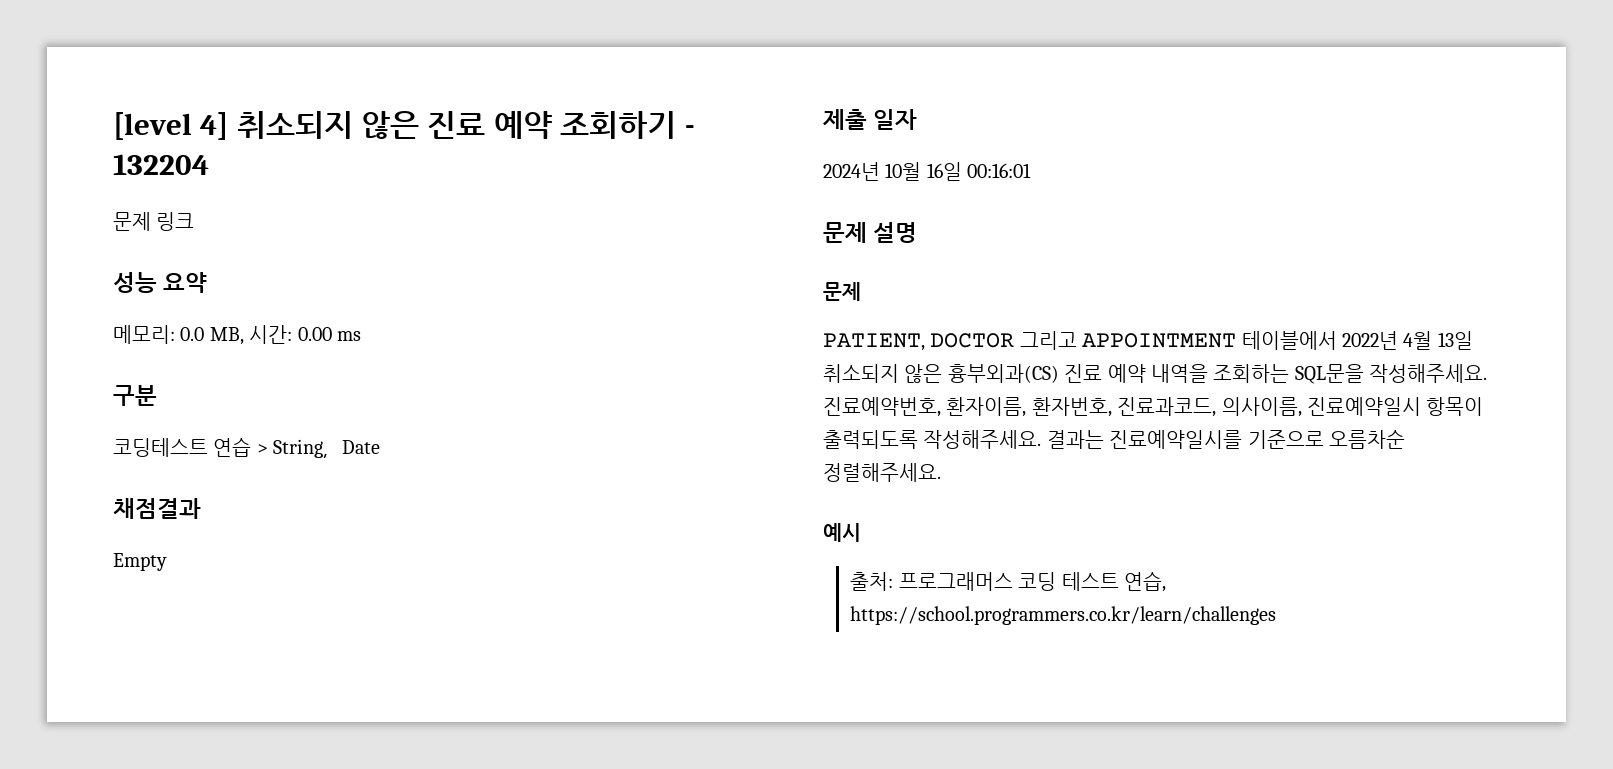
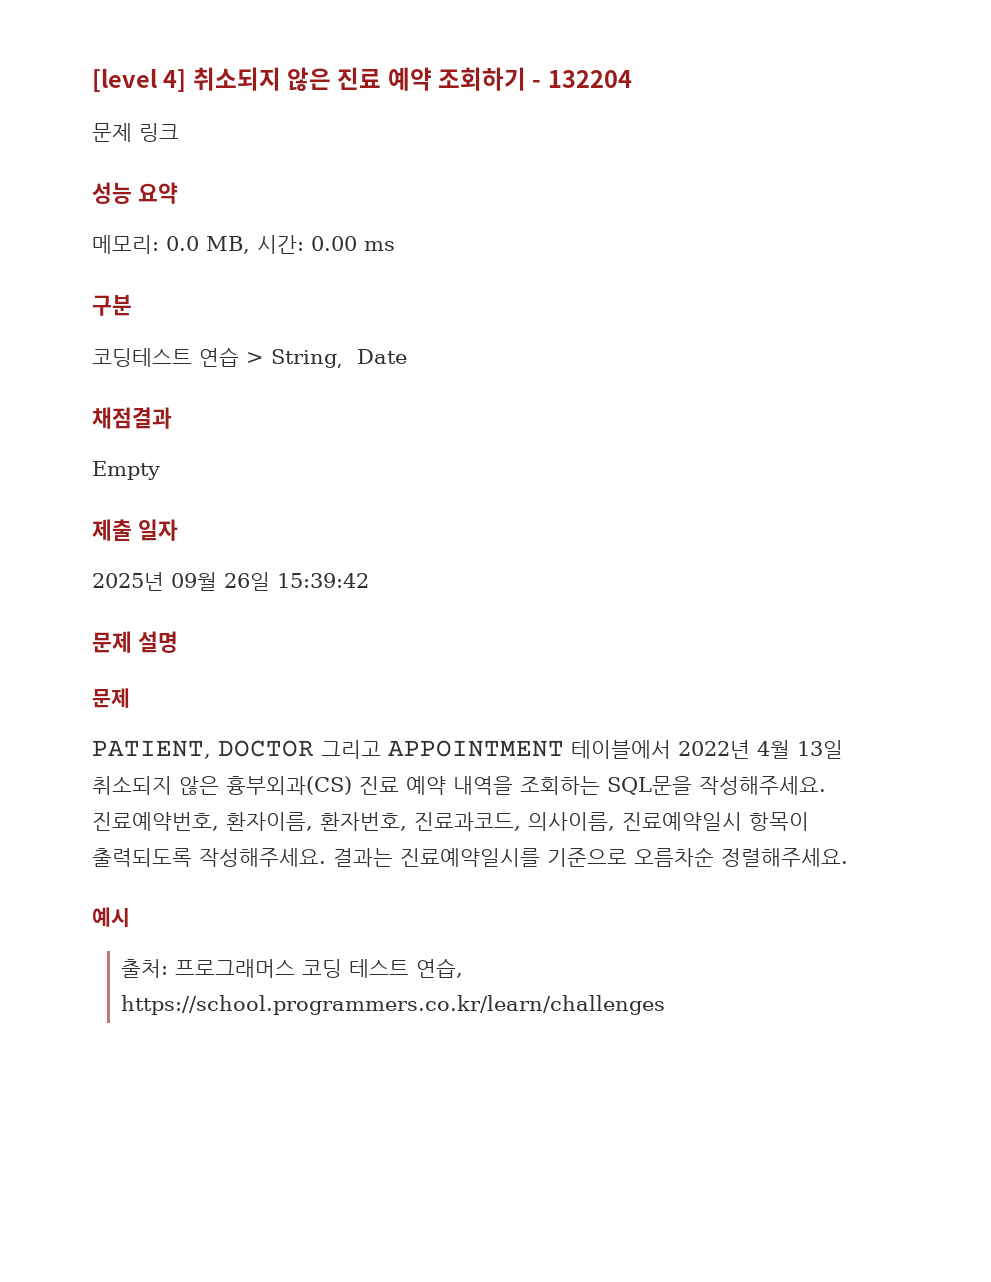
- 2024년 10월 16일 00:16:01
+ 2025년 09월 26일 15:39:42

